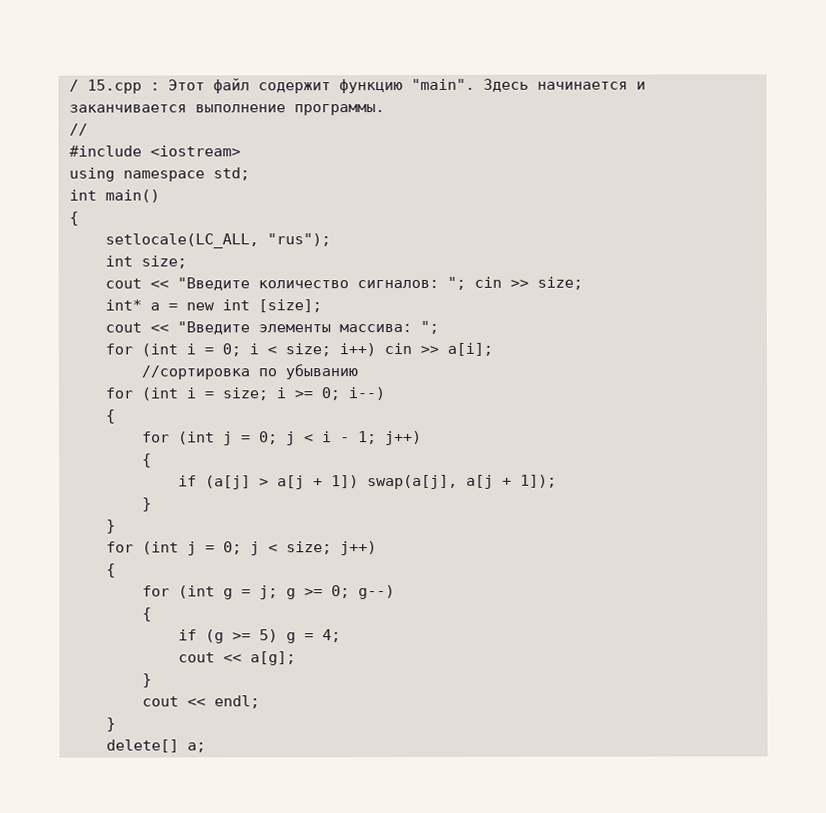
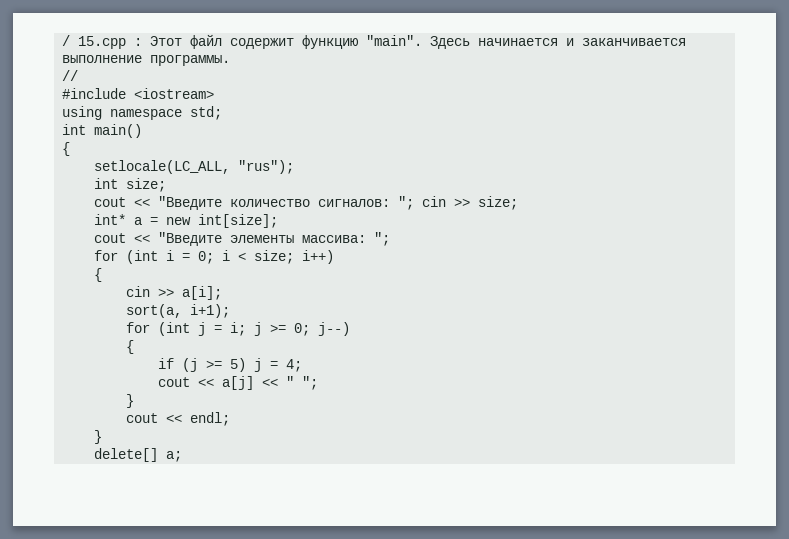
- int* a = new int [size];
+ int* a = new int[size];
- for (int i = 0; i < size; i++) cin >> a[i];
+ for (int i = 0; i < size; i++)
+ {
+ cin >> a[i];
- //cортировка по убыванию
- for (int i = size; i >= 0; i--)
+ sort(a, i+1);
+ for (int j = i; j >= 0; j--)
  {
- for (int j = 0; j < i - 1; j++)
- {
- if (a[j] > a[j + 1]) swap(a[j], a[j + 1]);
- }
- }
- for (int j = 0; j < size; j++)
- {
- for (int g = j; g >= 0; g--)
- {
- if (g >= 5) g = 4;
+ if (j >= 5) j = 4;
- cout << a[g];
+ cout << a[j] << " ";

